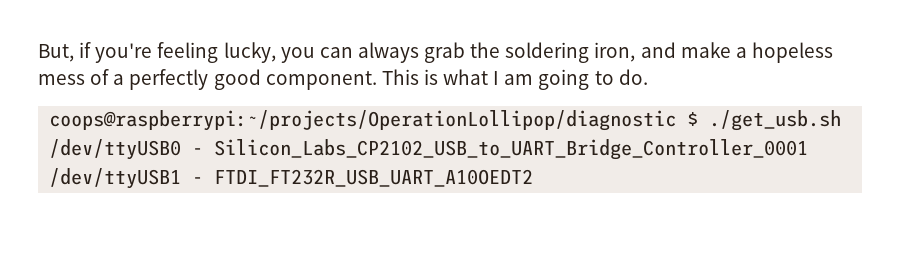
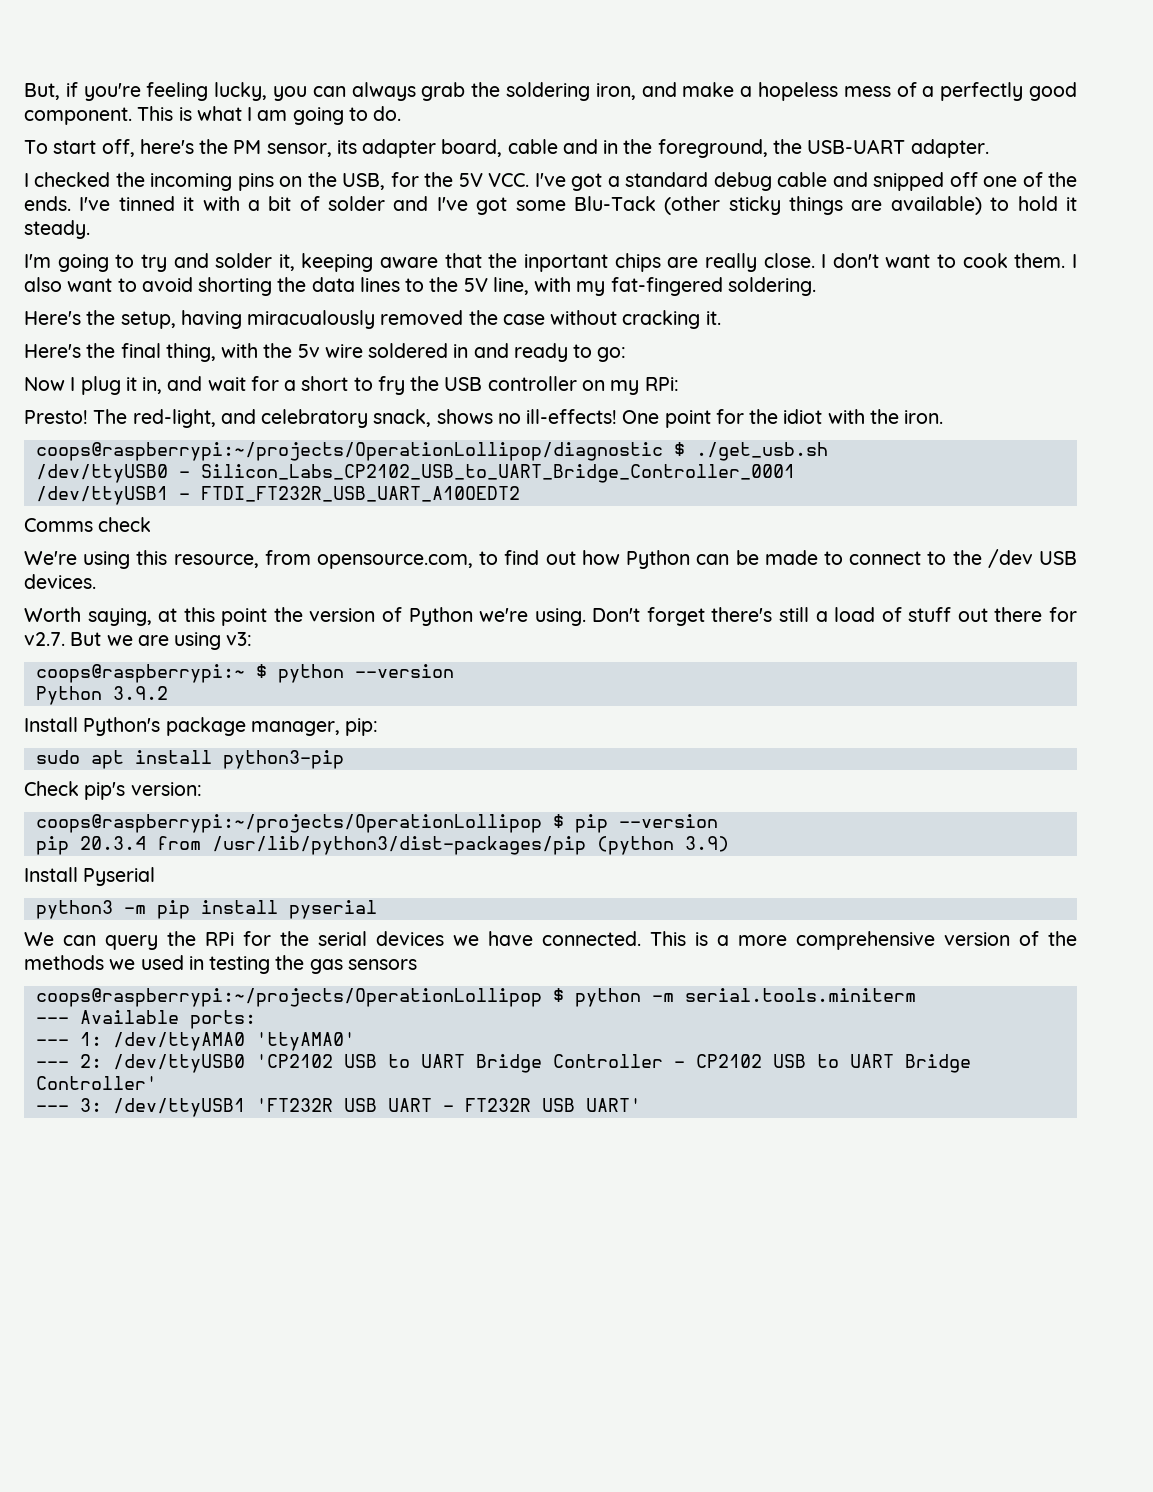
+ To start off, here's the PM sensor, its adapter board, cable and in the foreground, the USB-UART adapter.
+ I checked the incoming pins on the USB, for the 5V VCC. I've got a standard debug cable and snipped off one of the ends. I've tinned it with a bit of solder and I've got some Blu-Tack (other sticky things are available) to hold it steady.
+ I'm going to try and solder it, keeping aware that the inportant chips are really close. I don't want to cook them. I also want to avoid shorting the data lines to the 5V line, with my fat-fingered soldering.
+ Here's the setup, having miracualously removed the case without cracking it.
+ Here's the final thing, with the 5v wire soldered in and ready to go:
+ Now I plug it in, and wait for a short to fry the USB controller on my RPi:
+ Presto! The red-light, and celebratory snack, shows no ill-effects! One point for the idiot with the iron.
+ Comms check
+ We're using this resource, from opensource.com, to find out how Python can be made to connect to the /dev USB devices.
+ Worth saying, at this point the version of Python we're using. Don't forget there's still a load of stuff out there for v2.7. But we are using v3:
+ coops@raspberrypi:~ $ python --version
+ Python 3.9.2
+ Install Python's package manager, pip:
+ sudo apt install python3-pip
+ Check pip's version:
+ coops@raspberrypi:~/projects/OperationLollipop $ pip --version
+ pip 20.3.4 from /usr/lib/python3/dist-packages/pip (python 3.9)
+ Install Pyserial
+ python3 -m pip install pyserial
+ We can query the RPi for the serial devices we have connected. This is a more comprehensive version of the methods we used in testing the gas sensors
+ coops@raspberrypi:~/projects/OperationLollipop $ python -m serial.tools.miniterm
+ --- Available ports:
+ --- 1: /dev/ttyAMA0 'ttyAMA0'
+ --- 2: /dev/ttyUSB0 'CP2102 USB to UART Bridge Controller - CP2102 USB to UART Bridge Controller'
+ --- 3: /dev/ttyUSB1 'FT232R USB UART - FT232R USB UART'

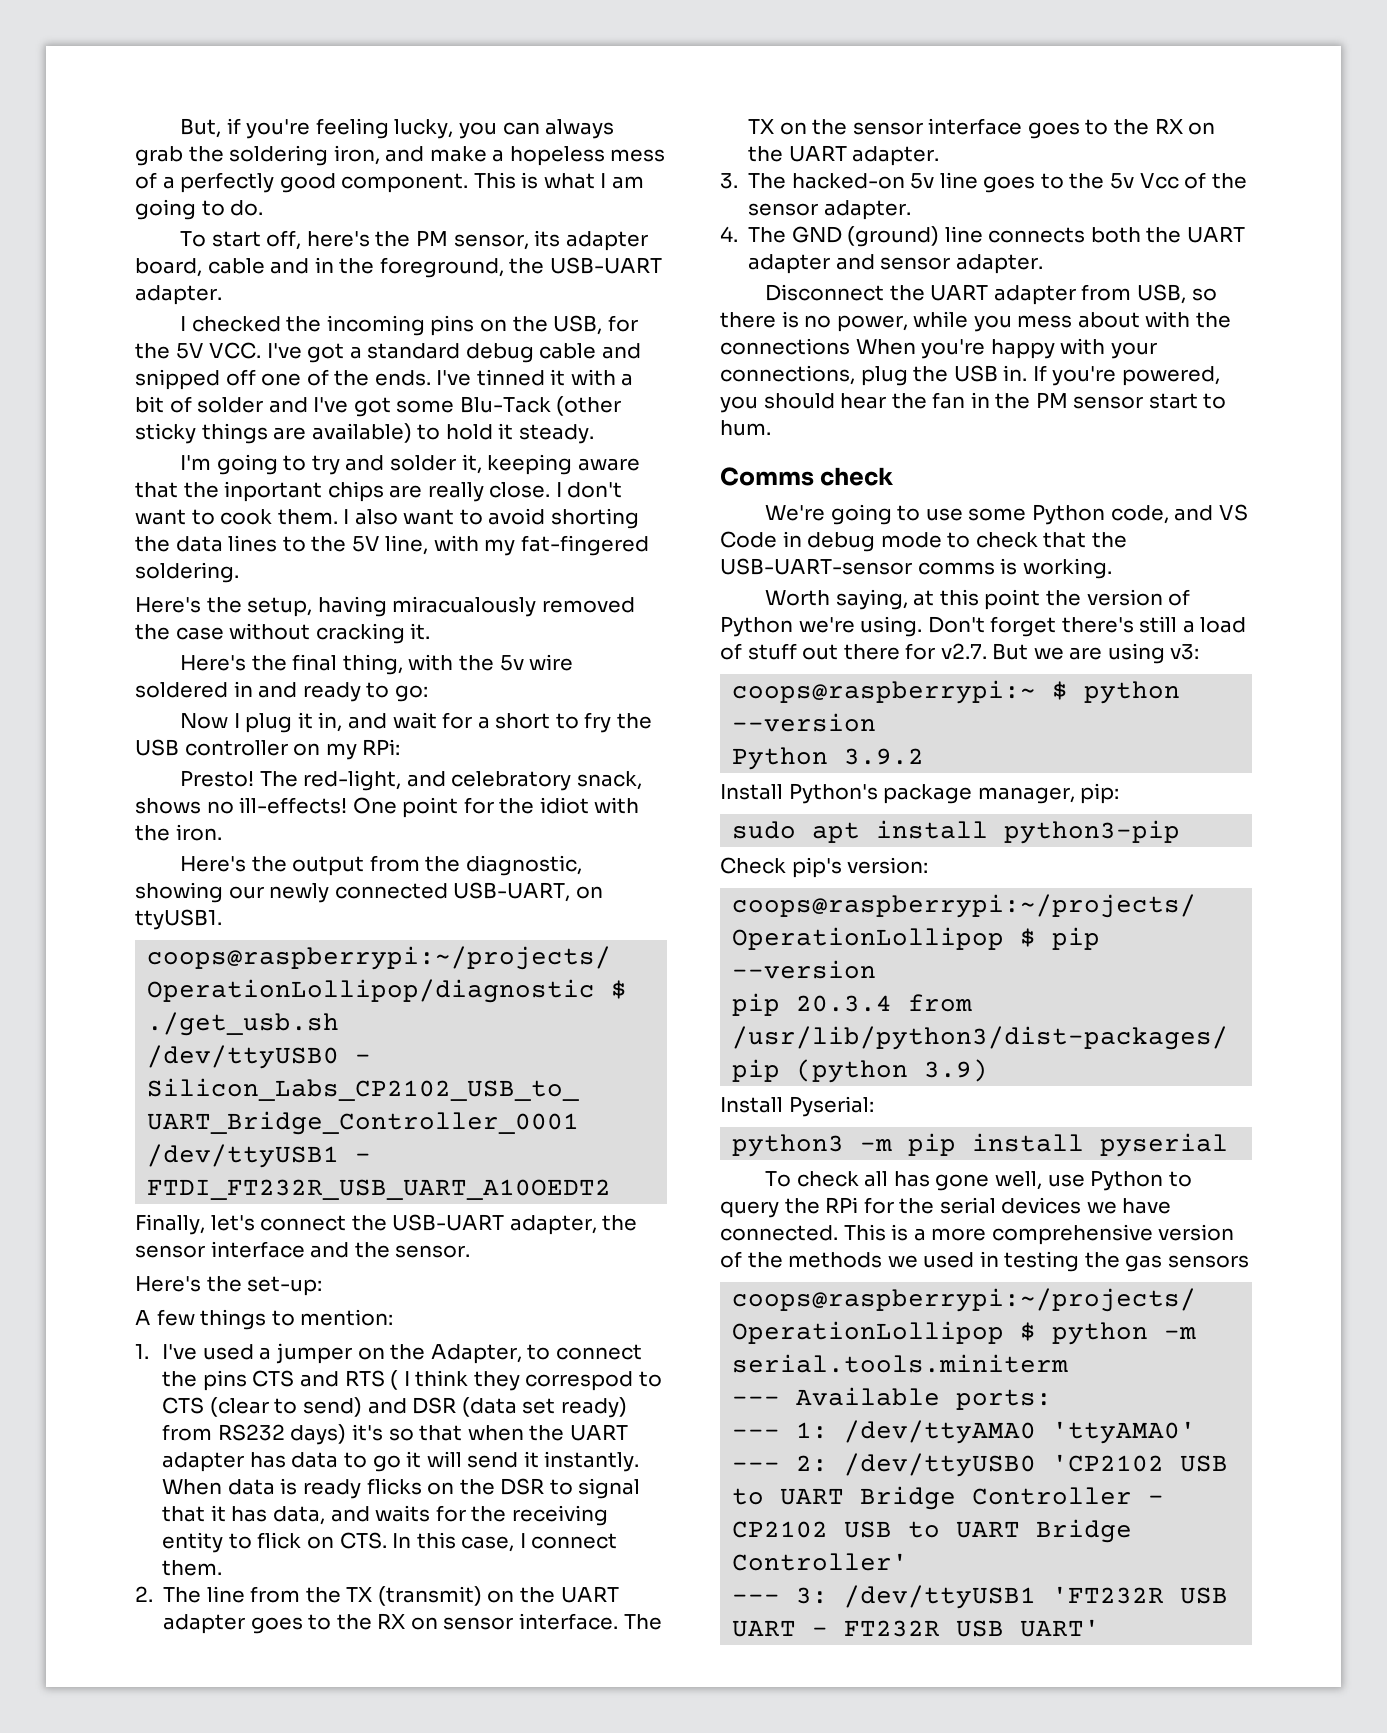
+ Here's the output from the diagnostic, showing our newly connected USB-UART, on ttyUSB1.
+ Finally, let's connect the USB-UART adapter, the sensor interface and the sensor.
+ Here's the set-up:
+ A few things to mention:
+ 1. I've used a jumper on the Adapter, to connect the pins CTS and RTS ( I think they correspod to CTS (clear to send) and DSR (data set ready) from RS232 days) it's so that when the UART adapter has data to go it will send it instantly. When data is ready flicks on the DSR to signal that it has data, and waits for the receiving entity to flick on CTS. In this case, I connect them.
+ 2. The line from the TX (transmit) on the UART adapter goes to the RX on sensor interface. The TX on the sensor interface goes to the RX on the UART adapter.
+ 3. The hacked-on 5v line goes to the 5v Vcc of the sensor adapter.
+ 4. The GND (ground) line connects both the UART adapter and sensor adapter.
+ Disconnect the UART adapter from USB, so there is no power, while you mess about with the connections When you're happy with your connections, plug the USB in. If you're powered, you should hear the fan in the PM sensor start to hum.
  Comms check
- We're using this resource, from opensource.com, to find out how Python can be made to connect to the /dev USB devices.
+ We're going to use some Python code, and VS Code in debug mode to check that the USB-UART-sensor comms is working.
- Install Pyserial
+ Install Pyserial:
- We can query the RPi for the serial devices we have connected.
+ To check all has gone well, use Python to query the RPi for the serial devices we have connected.

